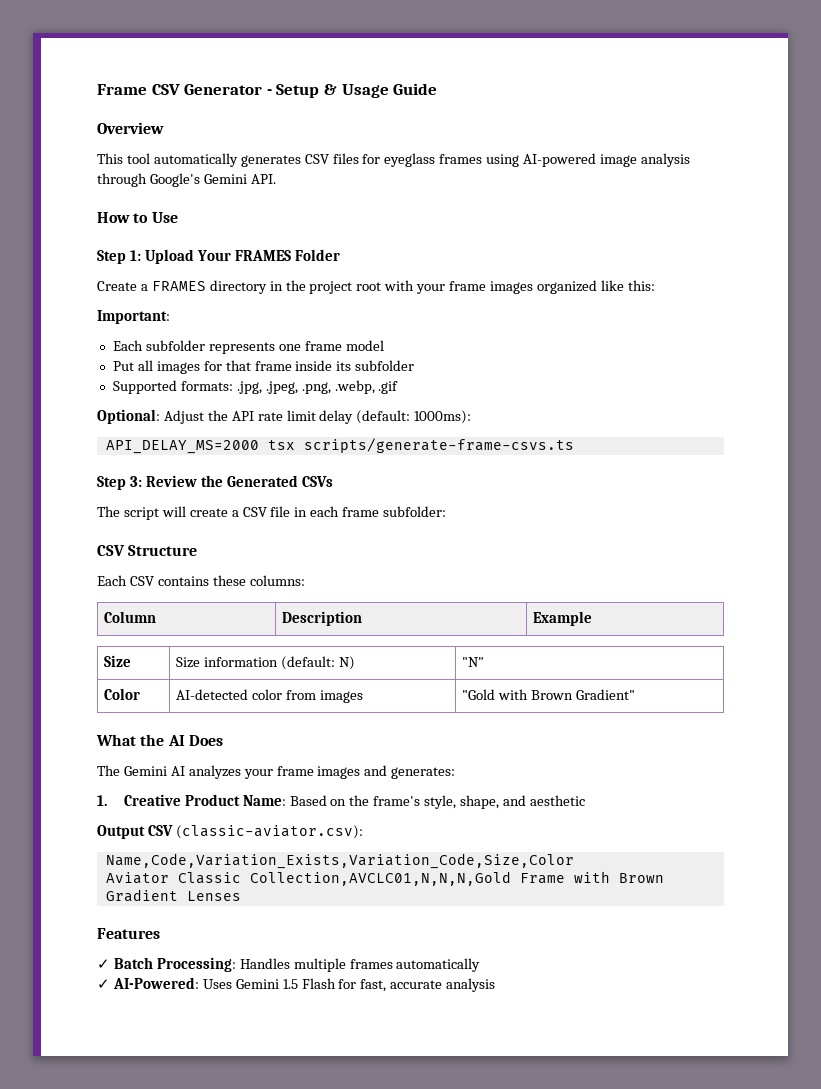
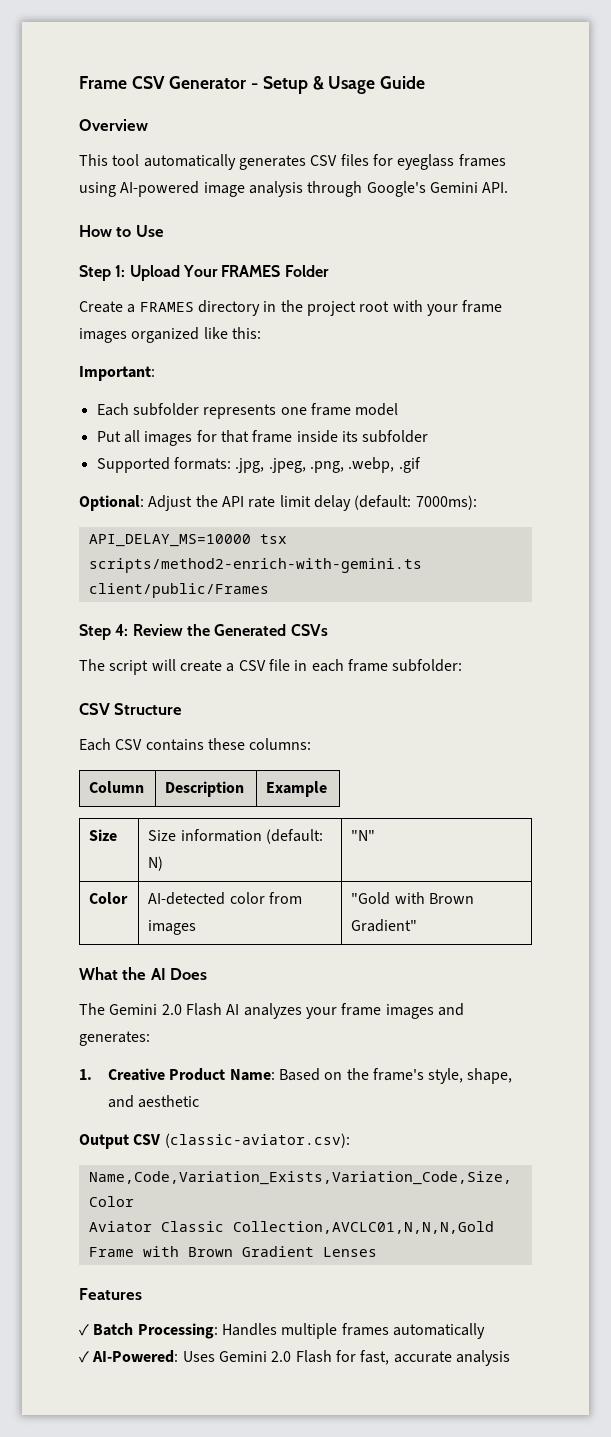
- Optional: Adjust the API rate limit delay (default: 1000ms):
- API_DELAY_MS=2000 tsx scripts/generate-frame-csvs.ts
- Step 3: Review the Generated CSVs
+ Optional: Adjust the API rate limit delay (default: 7000ms):
+ API_DELAY_MS=10000 tsx scripts/method2-enrich-with-gemini.ts client/public/Frames
+ Step 4: Review the Generated CSVs
- The Gemini AI analyzes your frame images and generates:
+ The Gemini 2.0 Flash AI analyzes your frame images and generates:
- ✓ AI-Powered: Uses Gemini 1.5 Flash for fast, accurate analysis
+ ✓ AI-Powered: Uses Gemini 2.0 Flash for fast, accurate analysis

